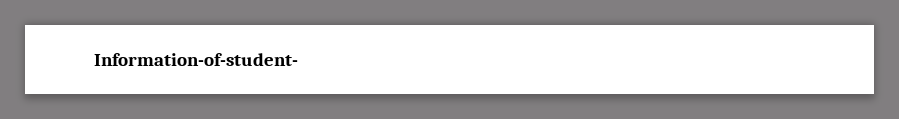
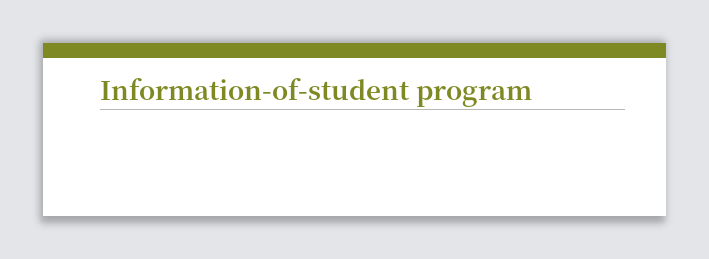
- Information-of-student-
+ Information-of-student program

